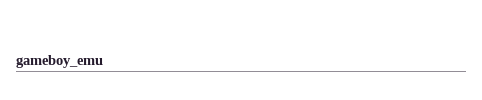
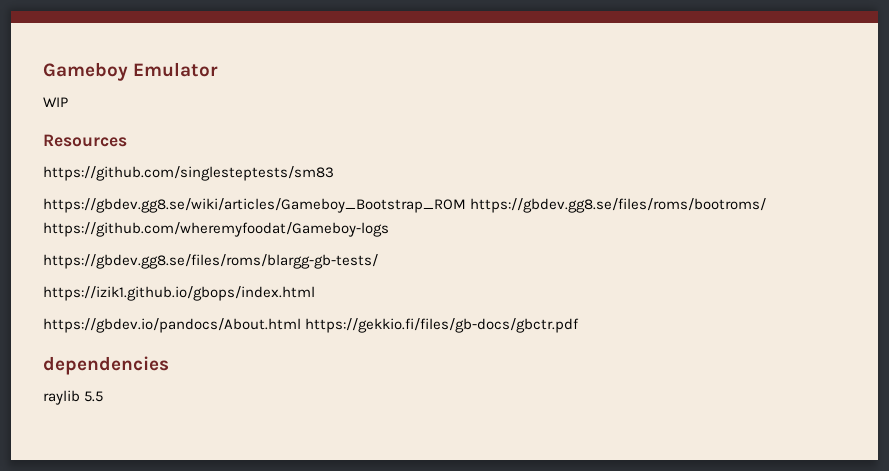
- gameboy_emu
+ Gameboy Emulator
+ WIP
+ Resources
+ https://github.com/singlesteptests/sm83
+ https://gbdev.gg8.se/wiki/articles/Gameboy_Bootstrap_ROM https://gbdev.gg8.se/files/roms/bootroms/ https://github.com/wheremyfoodat/Gameboy-logs
+ https://gbdev.gg8.se/files/roms/blargg-gb-tests/
+ https://izik1.github.io/gbops/index.html
+ https://gbdev.io/pandocs/About.html https://gekkio.fi/files/gb-docs/gbctr.pdf
+ dependencies
+ raylib 5.5

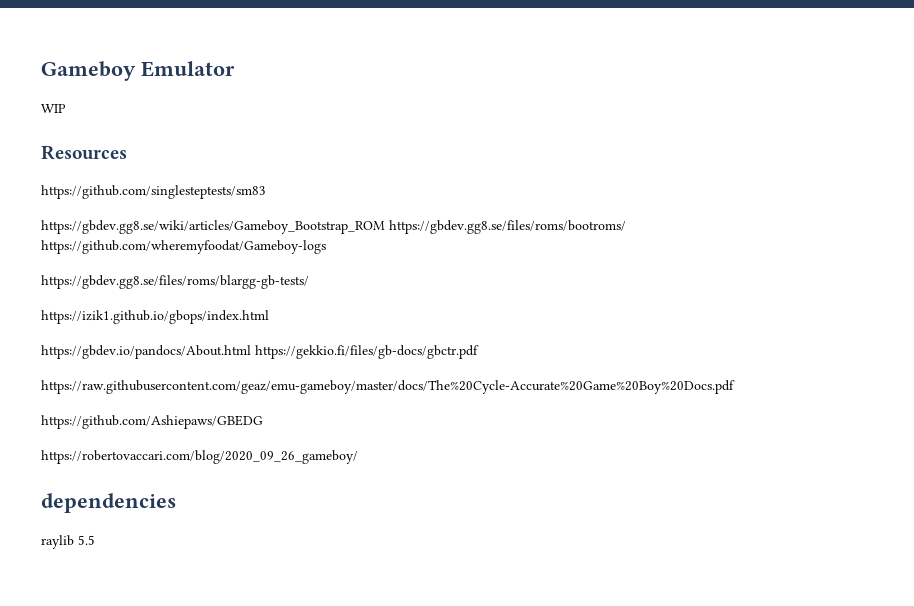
+ https://raw.githubusercontent.com/geaz/emu-gameboy/master/docs/The%20Cycle-Accurate%20Game%20Boy%20Docs.pdf
+ https://github.com/Ashiepaws/GBEDG
+ https://robertovaccari.com/blog/2020_09_26_gameboy/

